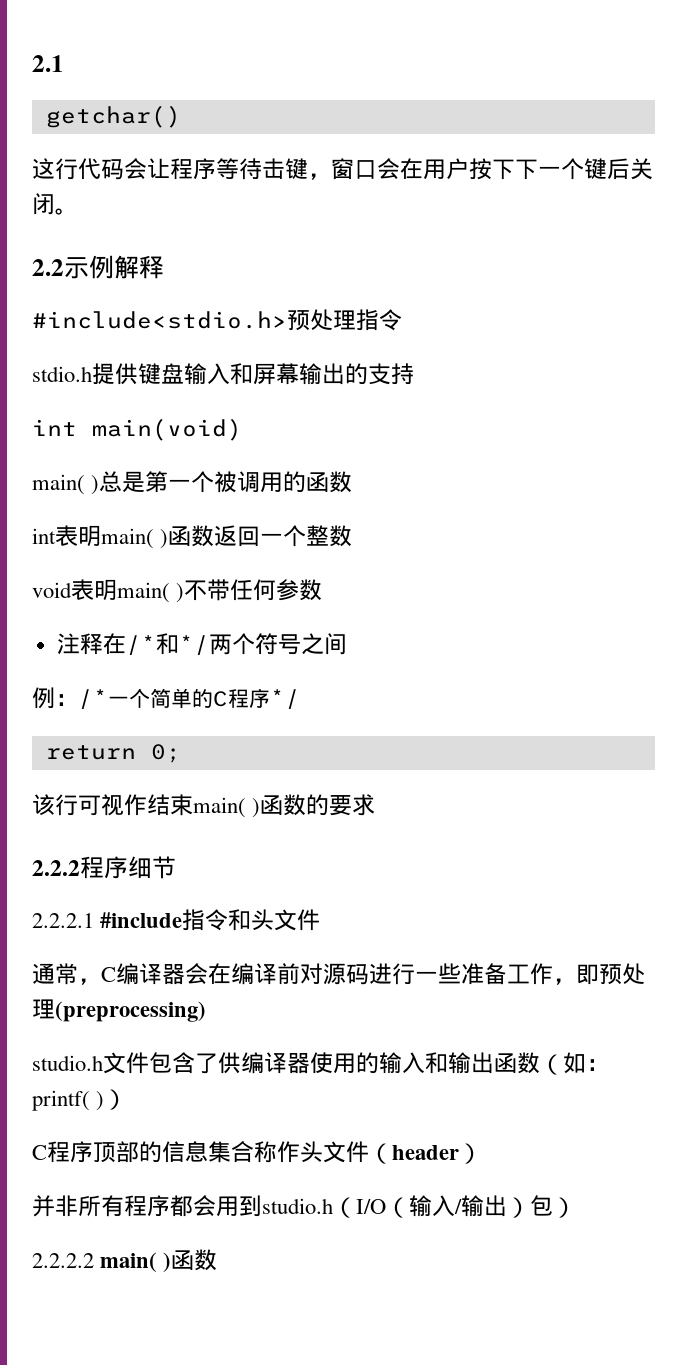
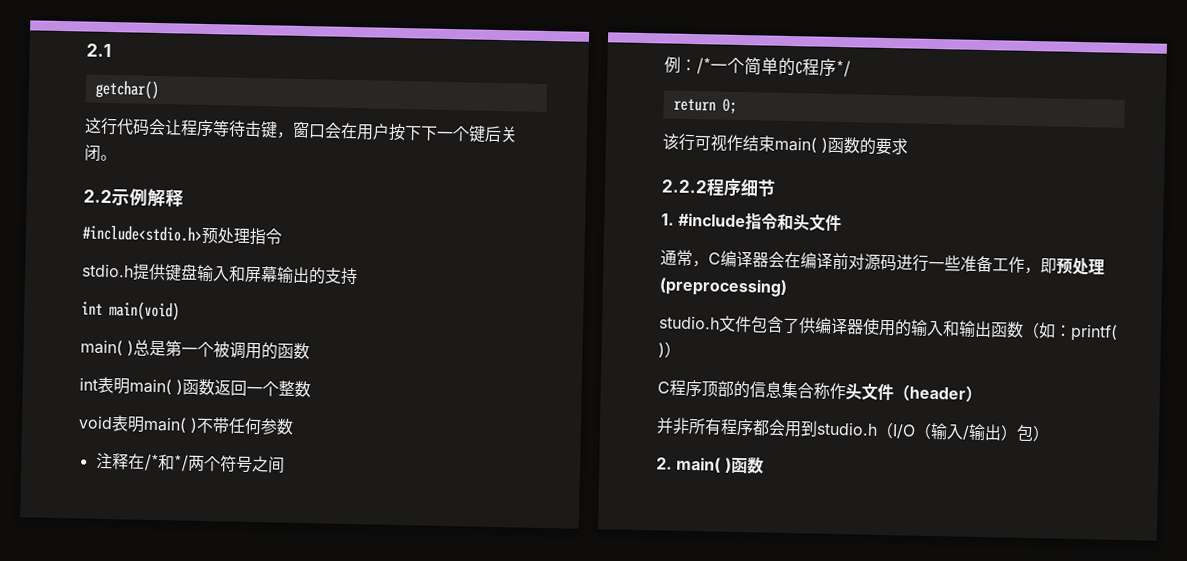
- 2.2.2.1 #include指令和头文件
+ 1. #include指令和头文件
- 2.2.2.2 main( )函数
+ 2. main( )函数

